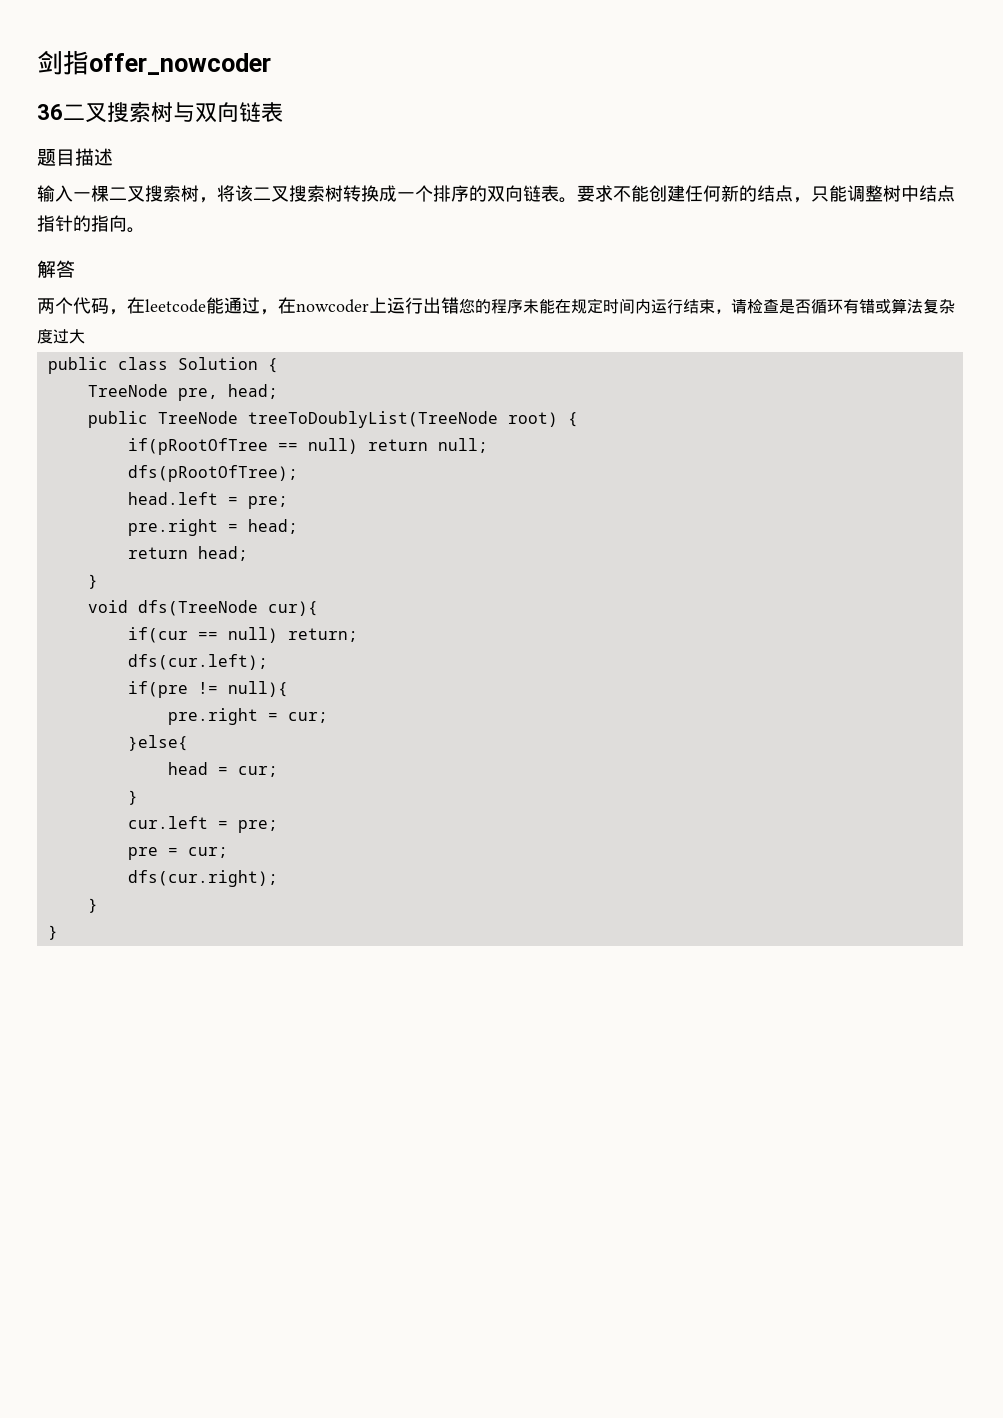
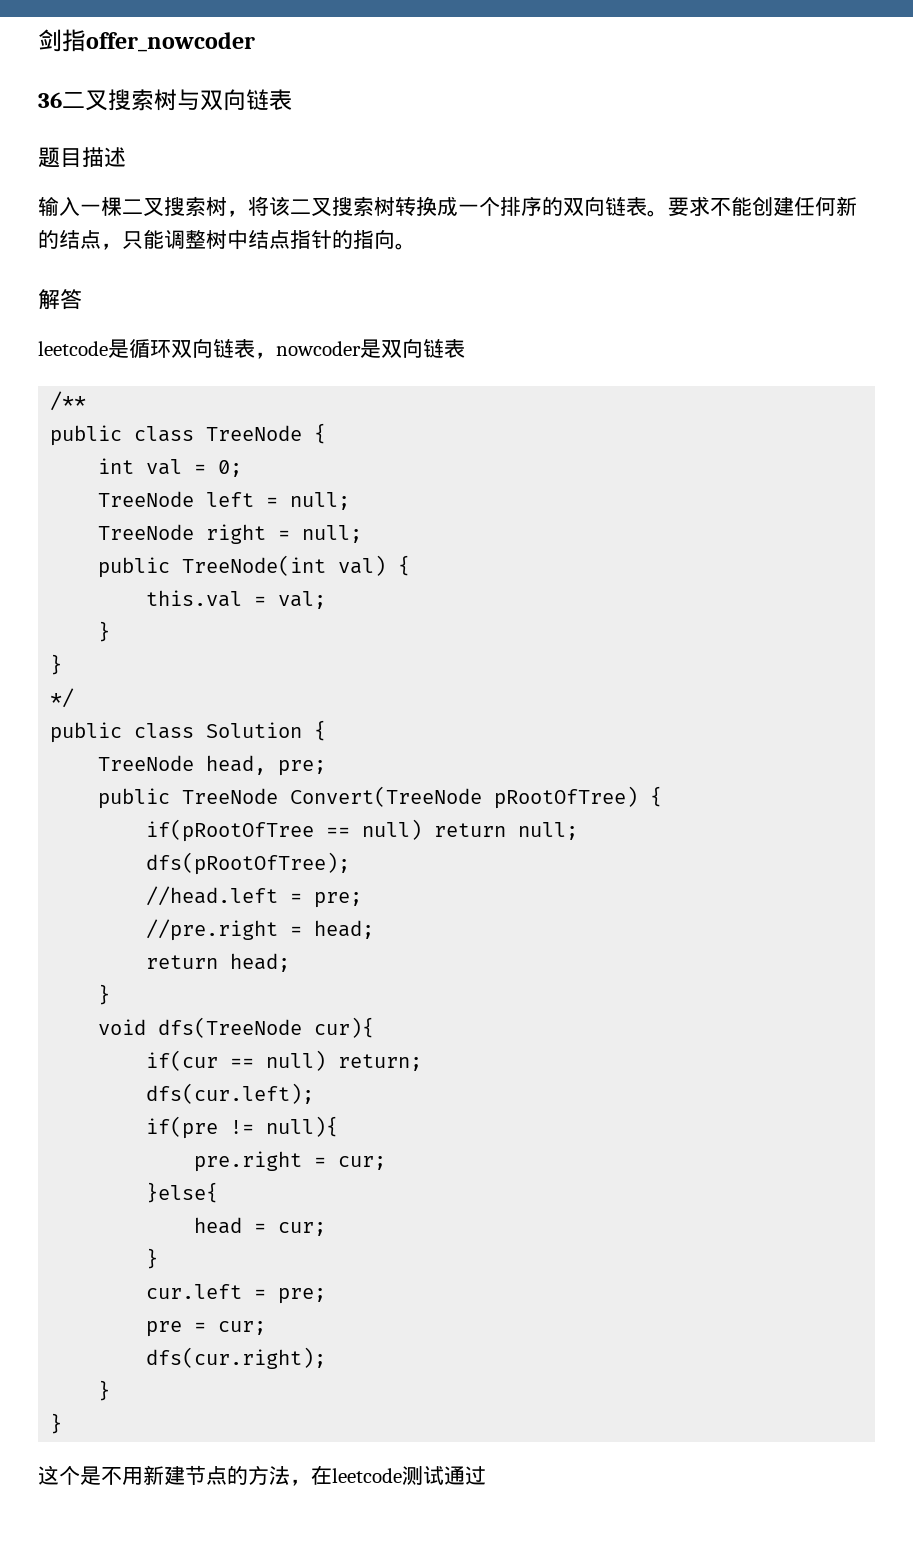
- 两个代码，在leetcode能通过，在nowcoder上运行出错您的程序未能在规定时间内运行结束，请检查是否循环有错或算法复杂度过大
+ leetcode是循环双向链表，nowcoder是双向链表
+ /**
+ public class TreeNode {
+ int val = 0;
+ TreeNode left = null;
+ TreeNode right = null;
+ public TreeNode(int val) {
+ this.val = val;
+ }
+ }
+ */
- TreeNode pre, head;
+ TreeNode head, pre;
- public TreeNode treeToDoublyList(TreeNode root) {
+ public TreeNode Convert(TreeNode pRootOfTree) {
- head.left = pre;
- pre.right = head;
+ //head.left = pre;
+ //pre.right = head;
+ 这个是不用新建节点的方法，在leetcode测试通过

